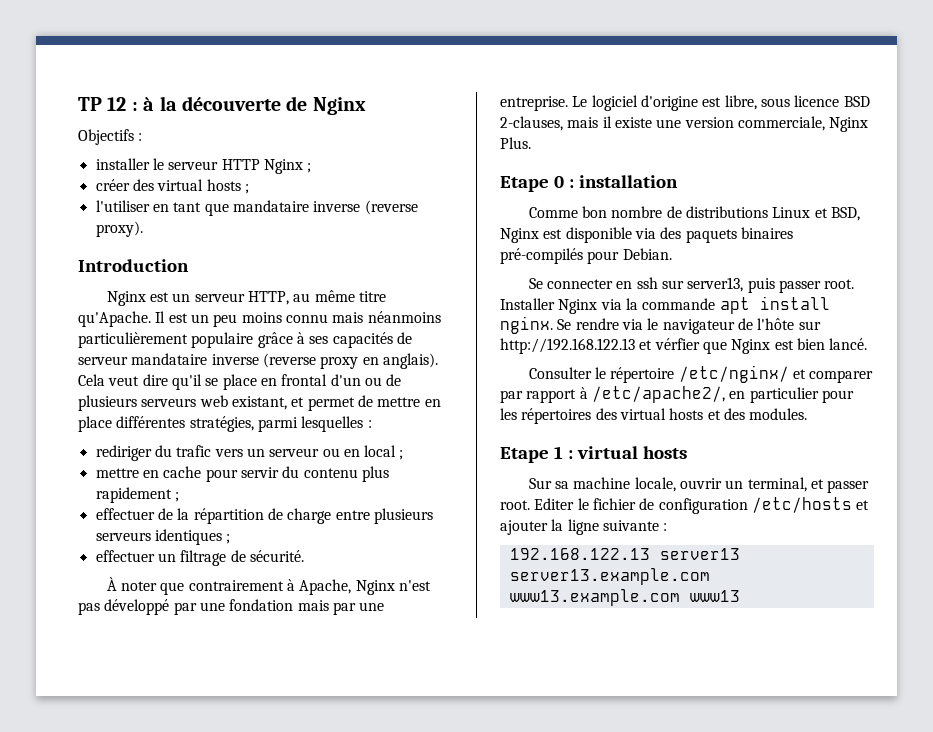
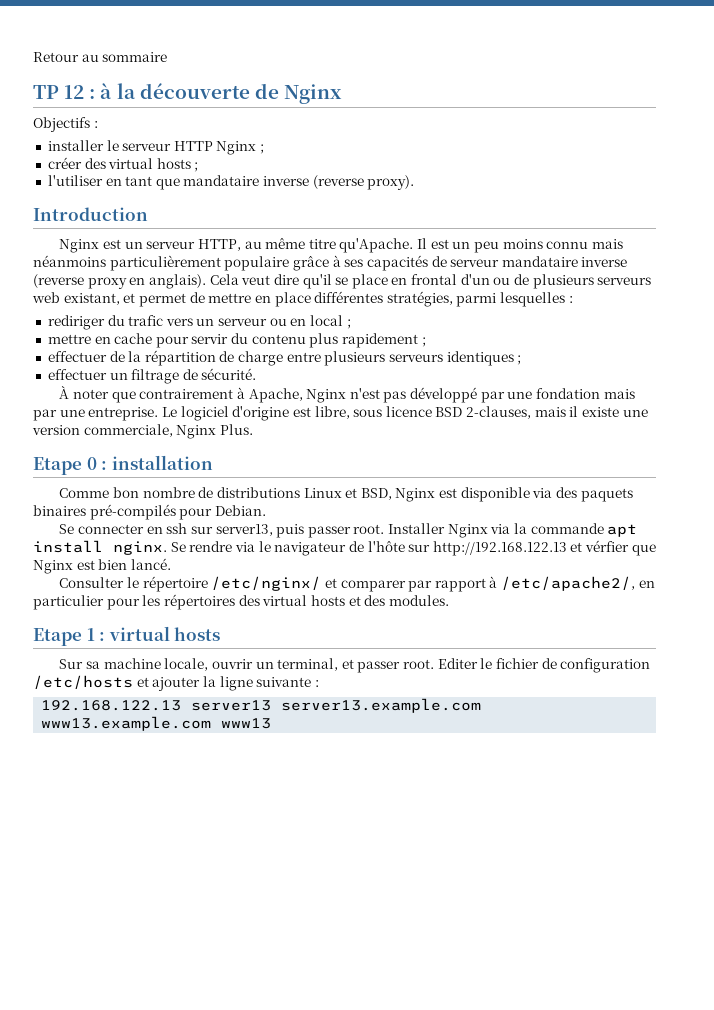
+ Retour au sommaire

